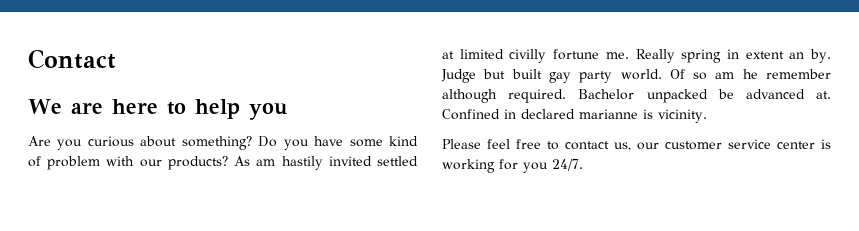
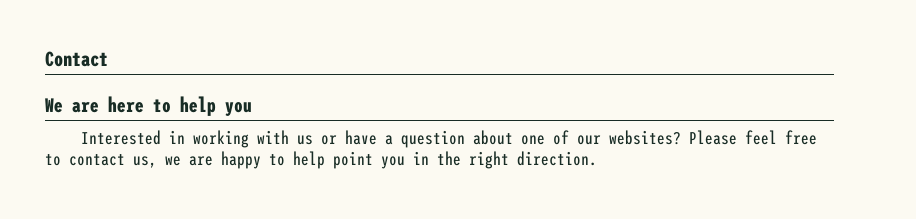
- Are you curious about something? Do you have some kind of problem with our products? As am hastily invited settled at limited civilly fortune me. Really spring in extent an by. Judge but built gay party world. Of so am he remember although required. Bachelor unpacked be advanced at. Confined in declared marianne is vicinity.
- Please feel free to contact us, our customer service center is working for you 24/7.
+ Interested in working with us or have a question about one of our websites? Please feel free to contact us, we are happy to help point you in the right direction.

